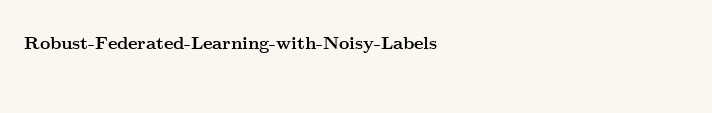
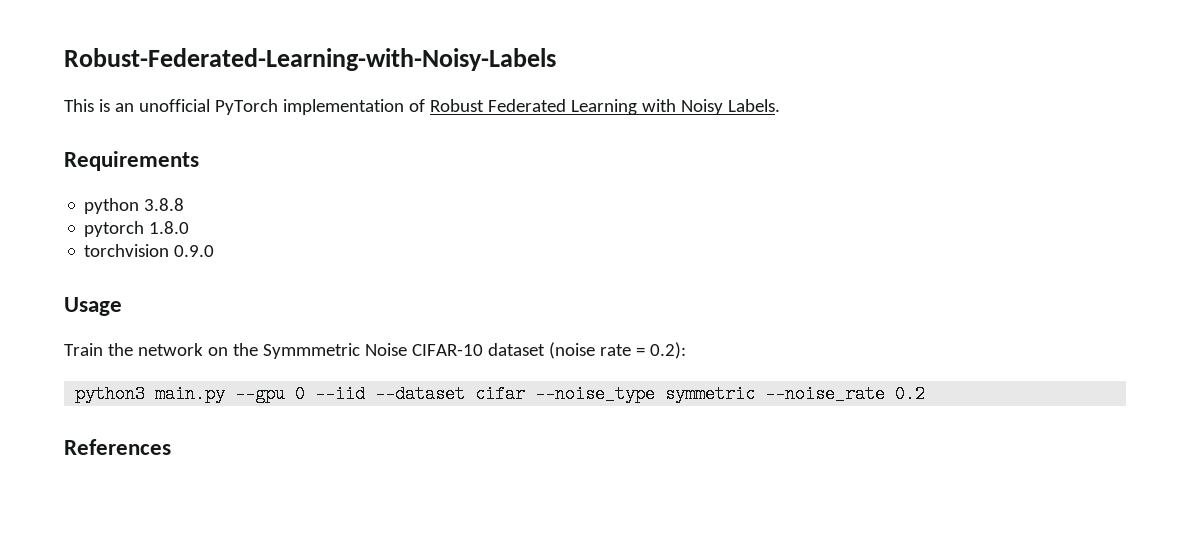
+ This is an unofficial PyTorch implementation of Robust Federated Learning with Noisy Labels.
+ Requirements
+ python 3.8.8
+ pytorch 1.8.0
+ torchvision 0.9.0
+ Usage
+ Train the network on the Symmmetric Noise CIFAR-10 dataset (noise rate = 0.2):
+ python3 main.py --gpu 0 --iid --dataset cifar --noise_type symmetric --noise_rate 0.2
+ References

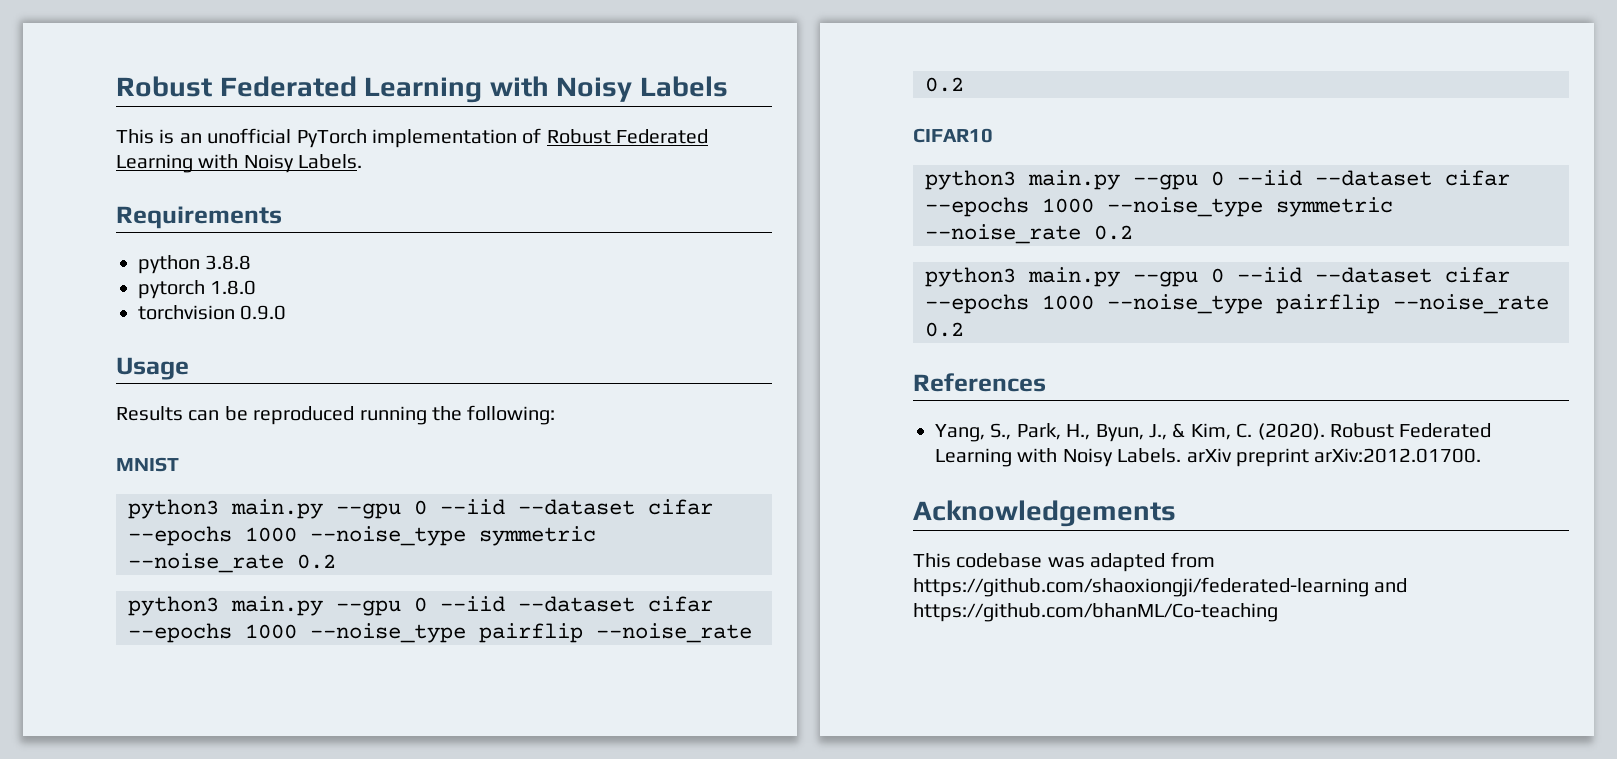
- Robust-Federated-Learning-with-Noisy-Labels
+ Robust Federated Learning with Noisy Labels
- Train the network on the Symmmetric Noise CIFAR-10 dataset (noise rate = 0.2):
- python3 main.py --gpu 0 --iid --dataset cifar --noise_type symmetric --noise_rate 0.2
+ Results can be reproduced running the following:
+ MNIST
+ python3 main.py --gpu 0 --iid --dataset cifar --epochs 1000 --noise_type symmetric --noise_rate 0.2
+ python3 main.py --gpu 0 --iid --dataset cifar --epochs 1000 --noise_type pairflip --noise_rate 0.2
+ CIFAR10
+ python3 main.py --gpu 0 --iid --dataset cifar --epochs 1000 --noise_type symmetric --noise_rate 0.2
+ python3 main.py --gpu 0 --iid --dataset cifar --epochs 1000 --noise_type pairflip --noise_rate 0.2
  References
+ Yang, S., Park, H., Byun, J., & Kim, C. (2020). Robust Federated Learning with Noisy Labels. arXiv preprint arXiv:2012.01700.
+ Acknowledgements
+ This codebase was adapted from https://github.com/shaoxiongji/federated-learning and https://github.com/bhanML/Co-teaching

